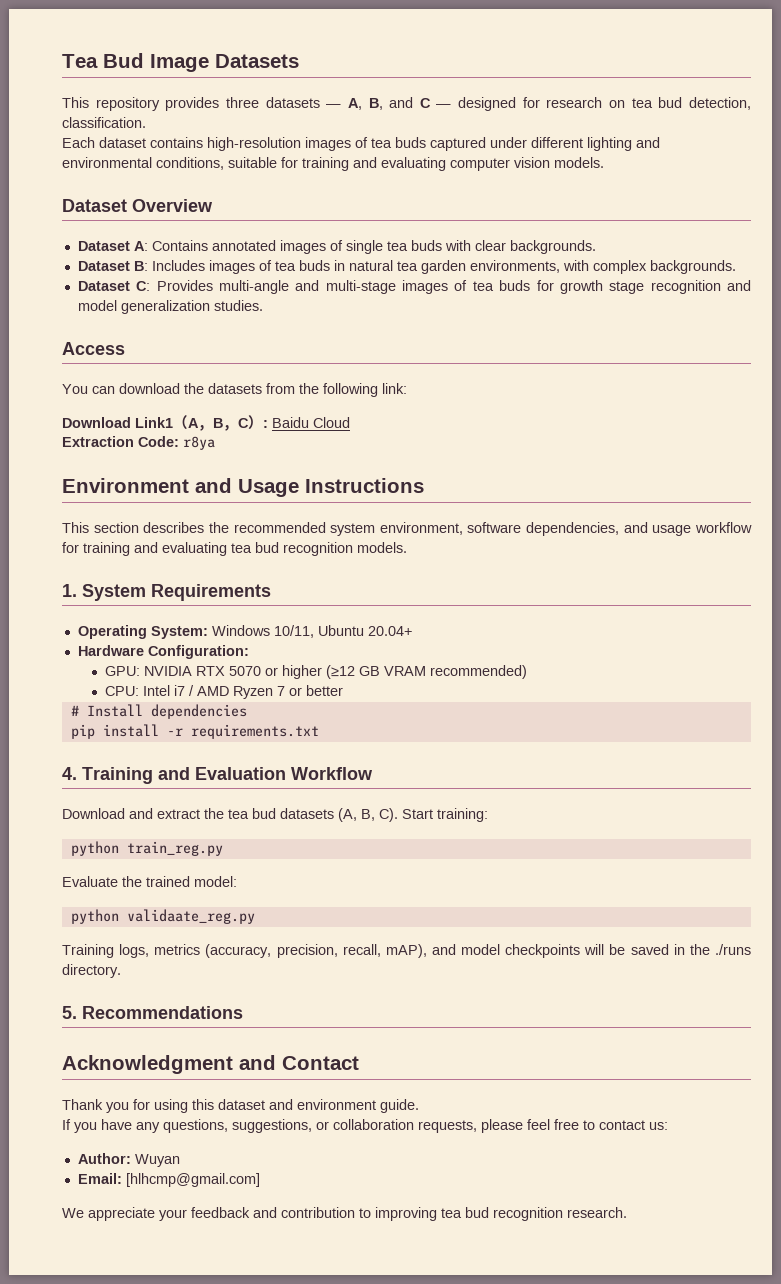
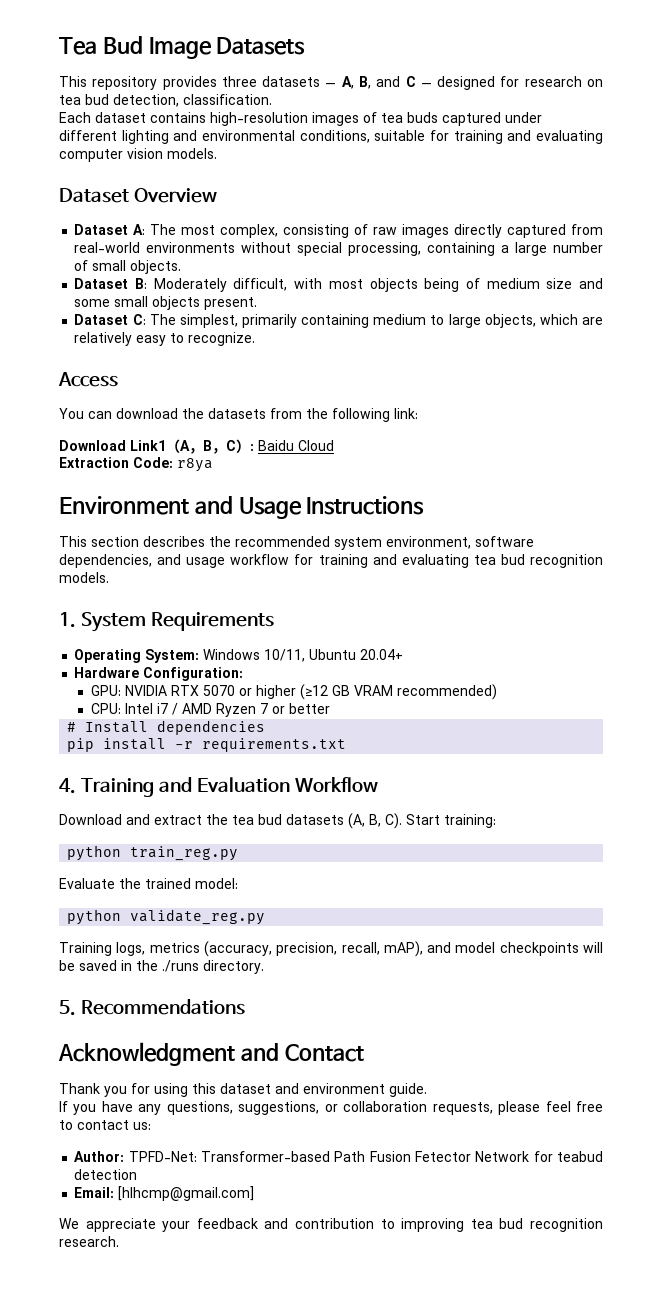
- Dataset A: Contains annotated images of single tea buds with clear backgrounds.
- Dataset B: Includes images of tea buds in natural tea garden environments, with complex backgrounds.
- Dataset C: Provides multi-angle and multi-stage images of tea buds for growth stage recognition and model generalization studies.
+ Dataset A: The most complex, consisting of raw images directly captured from real-world environments without special processing, containing a large number of small objects.
+ Dataset B: Moderately difficult, with most objects being of medium size and some small objects present.
+ Dataset C: The simplest, primarily containing medium to large objects, which are relatively easy to recognize.
- python validaate_reg.py
+ python validate_reg.py
- Author: Wuyan
+ Author: TPFD-Net: Transformer-based Path Fusion Fetector Network for teabud detection

